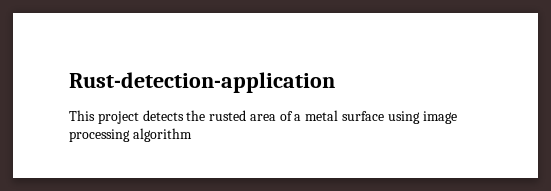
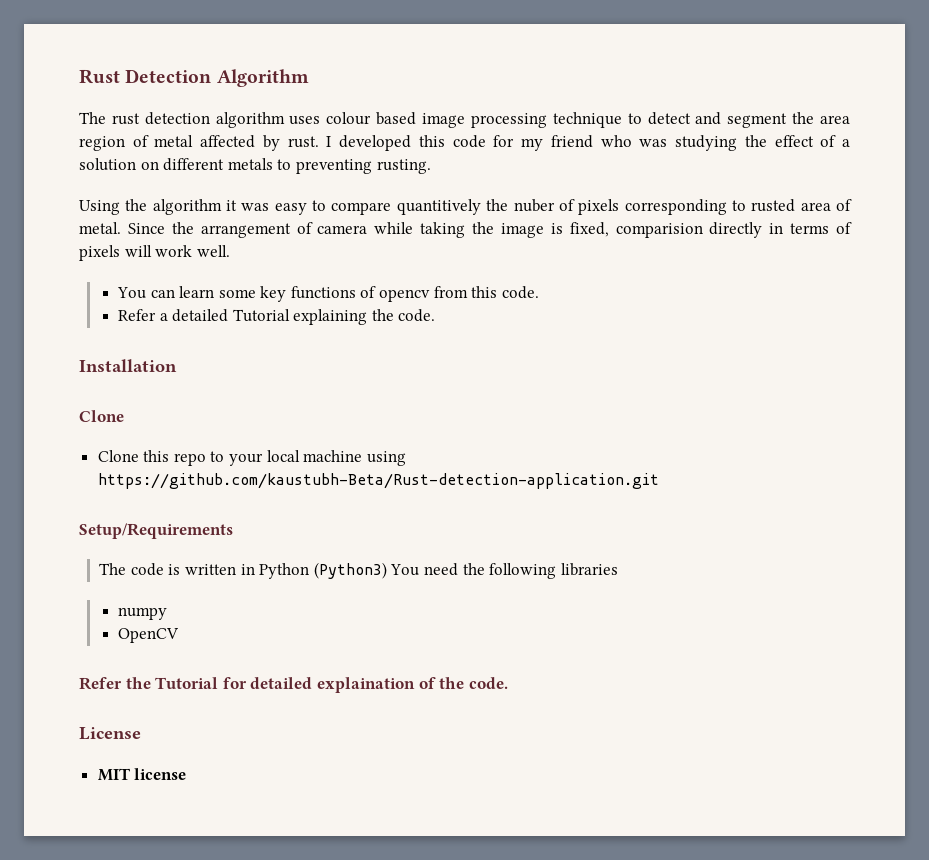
- Rust-detection-application
- This project detects the rusted area of a metal surface using image processing algorithm
+ Rust Detection Algorithm
+ The rust detection algorithm uses colour based image processing technique to detect and segment the area region of metal affected by rust. I developed this code for my friend who was studying the effect of a solution on different metals to preventing rusting.
+ Using the algorithm it was easy to compare quantitively the nuber of pixels corresponding to rusted area of metal. Since the arrangement of camera while taking the image is fixed, comparision directly in terms of pixels will work well.
+ You can learn some key functions of opencv from this code.
+ Refer a detailed Tutorial explaining the code.
+ Installation
+ Clone
+ Clone this repo to your local machine using https://github.com/kaustubh-Beta/Rust-detection-application.git
+ Setup/Requirements
+ The code is written in Python (Python3) You need the following libraries
+ numpy
+ OpenCV
+ Refer the Tutorial for detailed explaination of the code.
+ License
+ MIT license

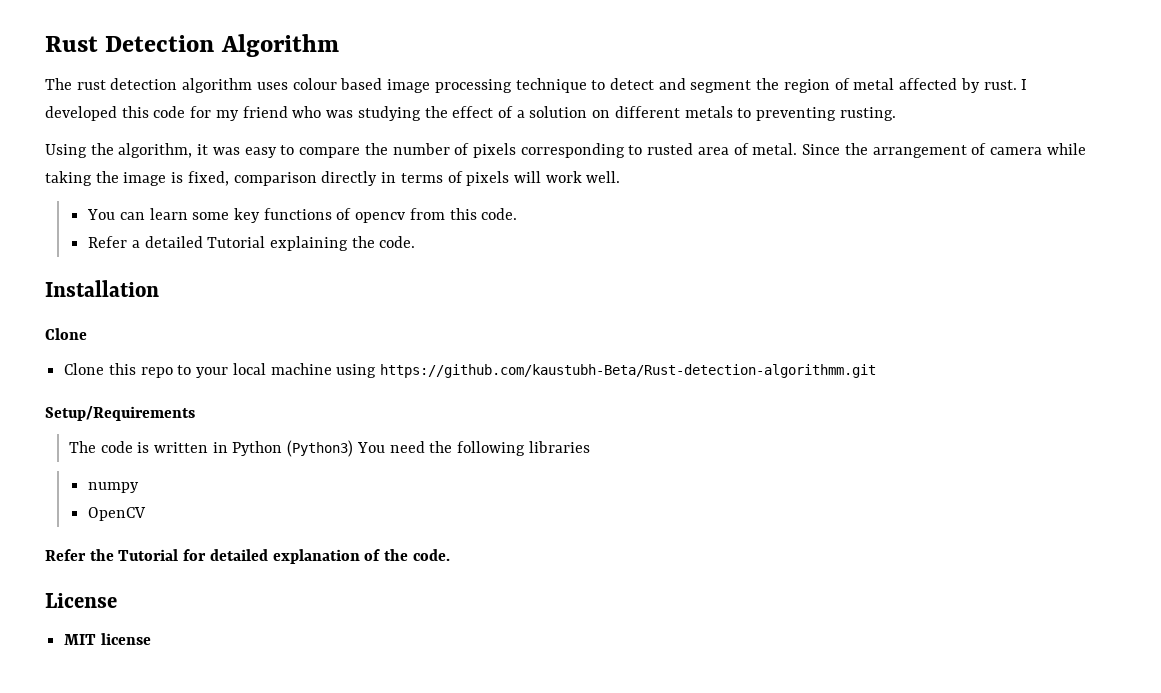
- The rust detection algorithm uses colour based image processing technique to detect and segment the area region of metal affected by rust.
+ The rust detection algorithm uses colour based image processing technique to detect and segment the region of metal affected by rust.
- Using the algorithm it was easy to compare quantitively the nuber of pixels corresponding to rusted area of metal.
+ Using the algorithm, it was easy to compare the number of pixels corresponding to rusted area of metal.
- Since the arrangement of camera while taking the image is fixed, comparision directly in terms of pixels will work well.
+ Since the arrangement of camera while taking the image is fixed, comparison directly in terms of pixels will work well.
- Clone this repo to your local machine using https://github.com/kaustubh-Beta/Rust-detection-application.git
+ Clone this repo to your local machine using https://github.com/kaustubh-Beta/Rust-detection-algorithmm.git
- Refer the Tutorial for detailed explaination of the code.
+ Refer the Tutorial for detailed explanation of the code.

